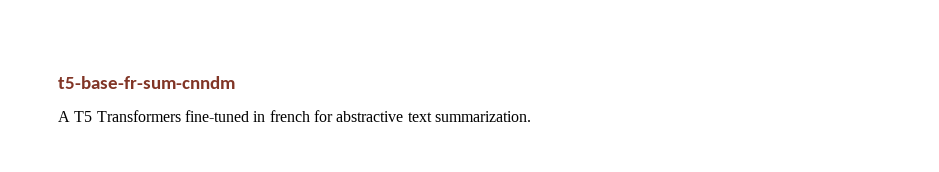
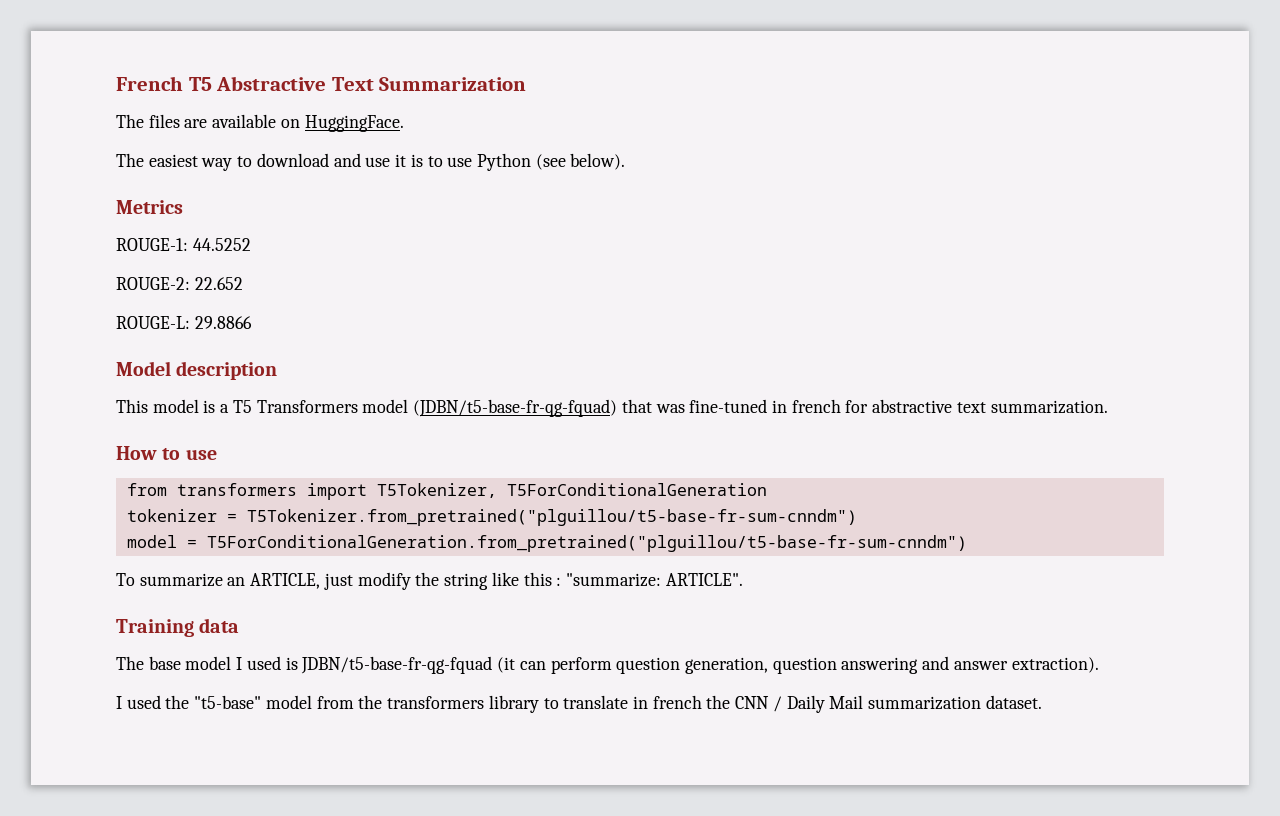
- t5-base-fr-sum-cnndm
- A T5 Transformers fine-tuned in french for abstractive text summarization.
+ French T5 Abstractive Text Summarization
+ The files are available on HuggingFace.
+ The easiest way to download and use it is to use Python (see below).
+ Metrics
+ ROUGE-1: 44.5252
+ ROUGE-2: 22.652
+ ROUGE-L: 29.8866
+ Model description
+ This model is a T5 Transformers model (JDBN/t5-base-fr-qg-fquad) that was fine-tuned in french for abstractive text summarization.
+ How to use
+ from transformers import T5Tokenizer, T5ForConditionalGeneration
+ tokenizer = T5Tokenizer.from_pretrained("plguillou/t5-base-fr-sum-cnndm")
+ model = T5ForConditionalGeneration.from_pretrained("plguillou/t5-base-fr-sum-cnndm")
+ To summarize an ARTICLE, just modify the string like this : "summarize: ARTICLE".
+ Training data
+ The base model I used is JDBN/t5-base-fr-qg-fquad (it can perform question generation, question answering and answer extraction).
+ I used the "t5-base" model from the transformers library to translate in french the CNN / Daily Mail summarization dataset.

